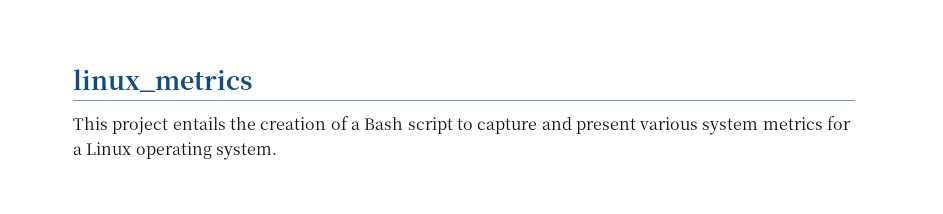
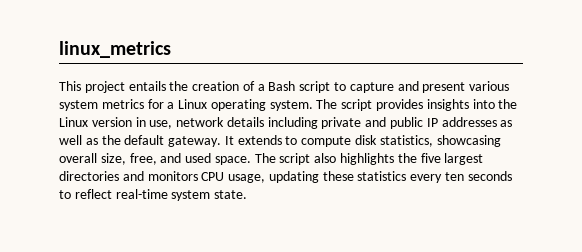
+ The script provides insights into the Linux version in use, network details including private and public IP addresses as well as the default gateway. It extends to compute disk statistics, showcasing overall size, free, and used space. The script also highlights the five largest directories and monitors CPU usage, updating these statistics every ten seconds to reflect real-time system state.

